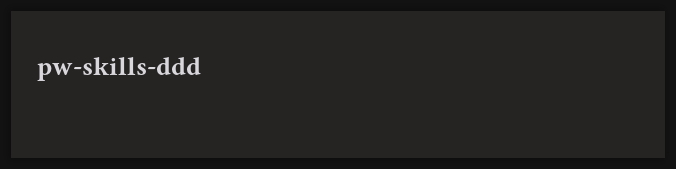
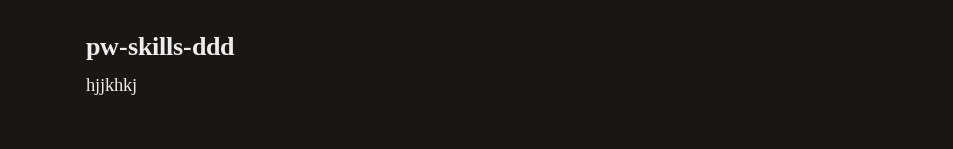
+ hjjkhkj

